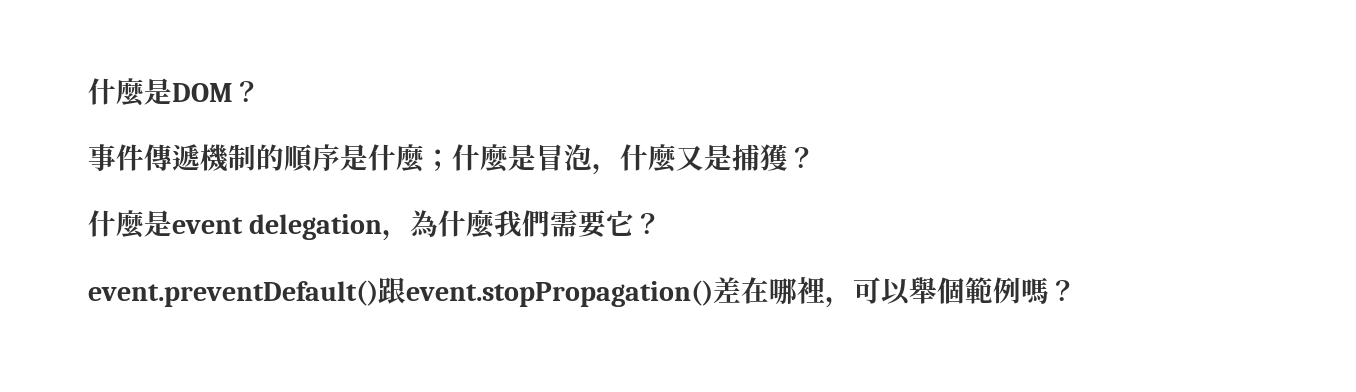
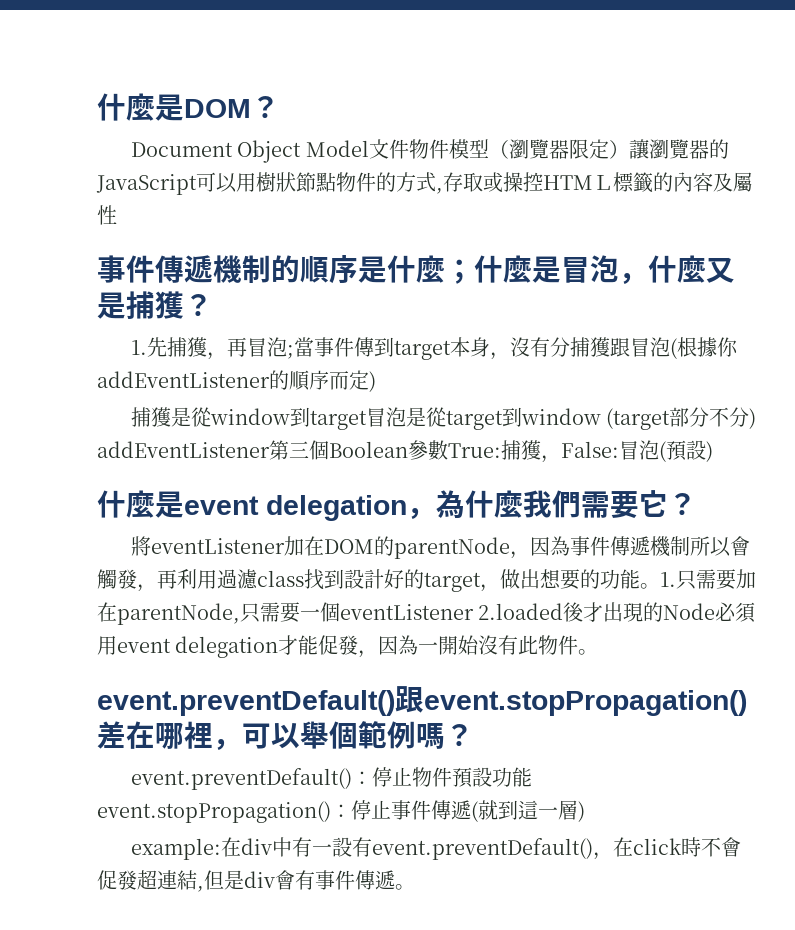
+ Document Object Model文件物件模型（瀏覽器限定）讓瀏覽器的JavaScript可以用樹狀節點物件的方式,存取或操控HTMＬ標籤的內容及屬性
+ 1.先捕獲，再冒泡;當事件傳到target本身，沒有分捕獲跟冒泡(根據你addEventListener的順序而定)
+ 捕獲是從window到target冒泡是從target到window (target部分不分) addEventListener第三個Boolean參數True:捕獲，False:冒泡(預設)
+ 將eventListener加在DOM的parentNode，因為事件傳遞機制所以會觸發，再利用過濾class找到設計好的target，做出想要的功能。1.只需要加在parentNode,只需要一個eventListener 2.loaded後才出現的Node必須用event delegation才能促發，因為一開始沒有此物件。
+ event.preventDefault()：停止物件預設功能event.stopPropagation()：停止事件傳遞(就到這一層)
+ example:在div中有一設有event.preventDefault()，在click時不會促發超連結,但是div會有事件傳遞。

